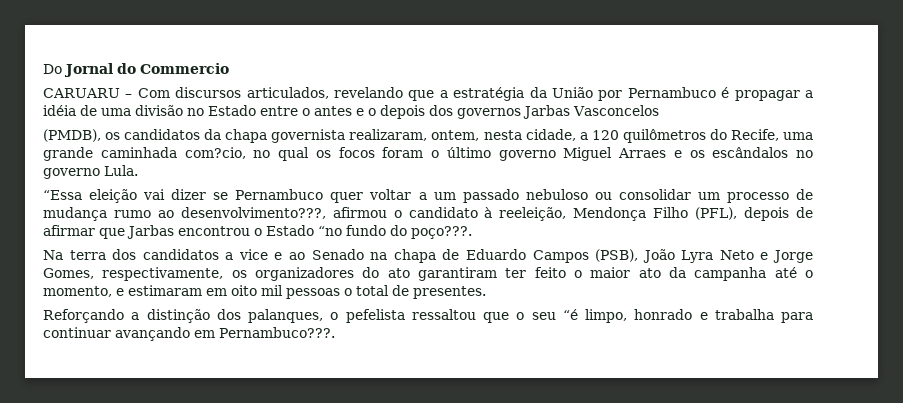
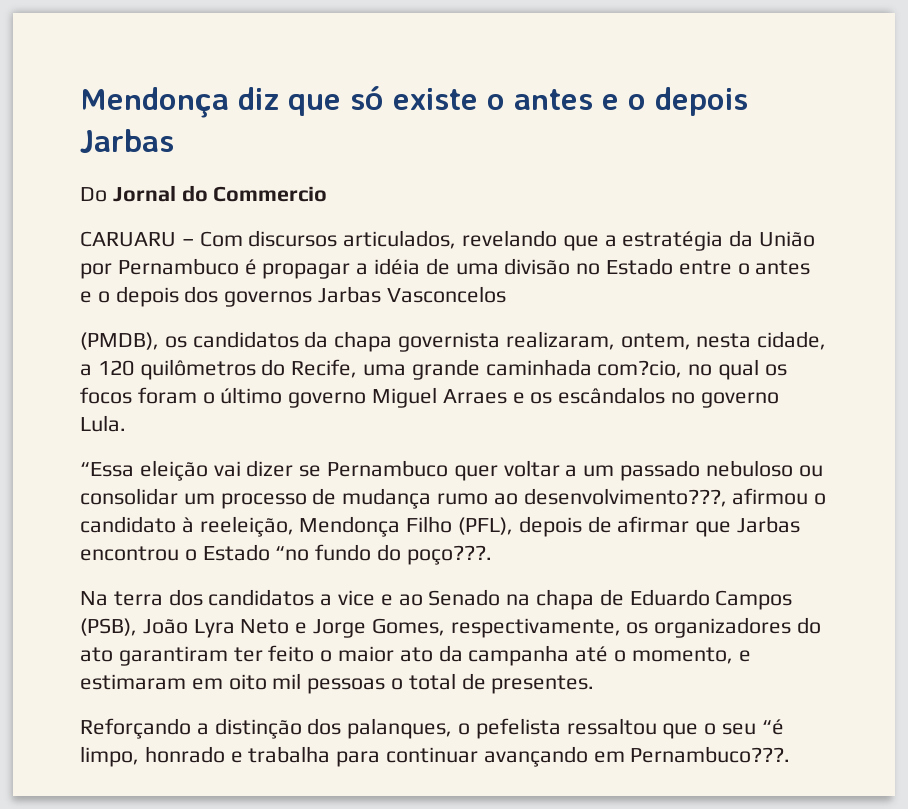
+ Mendonça diz que só existe o antes e o depois Jarbas

